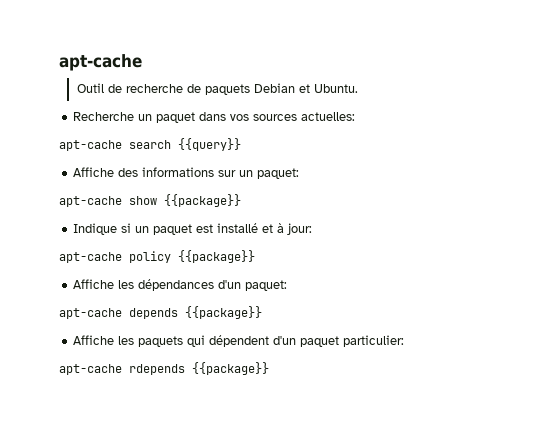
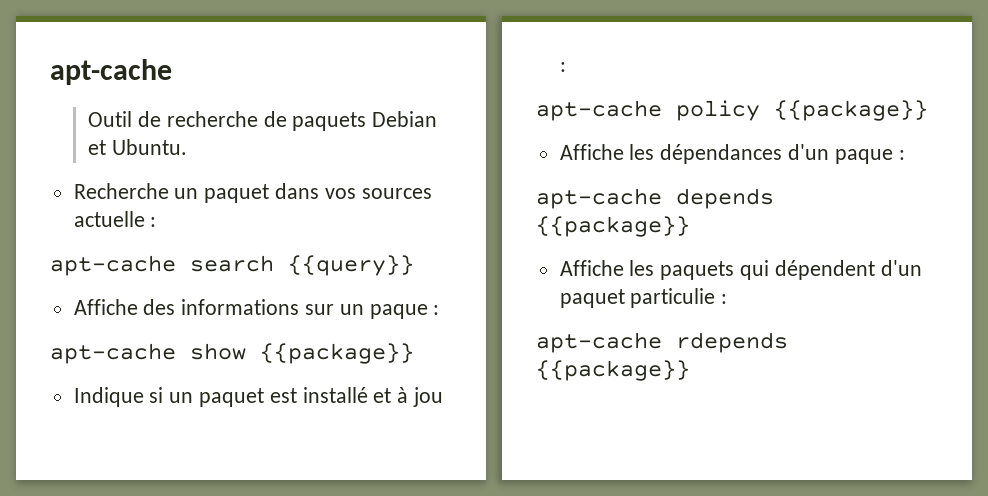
- Recherche un paquet dans vos sources actuelles:
+ Recherche un paquet dans vos sources actuelle :
- Affiche des informations sur un paquet:
+ Affiche des informations sur un paque :
- Indique si un paquet est installé et à jour:
+ Indique si un paquet est installé et à jou :
- Affiche les dépendances d'un paquet:
+ Affiche les dépendances d'un paque :
- Affiche les paquets qui dépendent d'un paquet particulier:
+ Affiche les paquets qui dépendent d'un paquet particulie :

